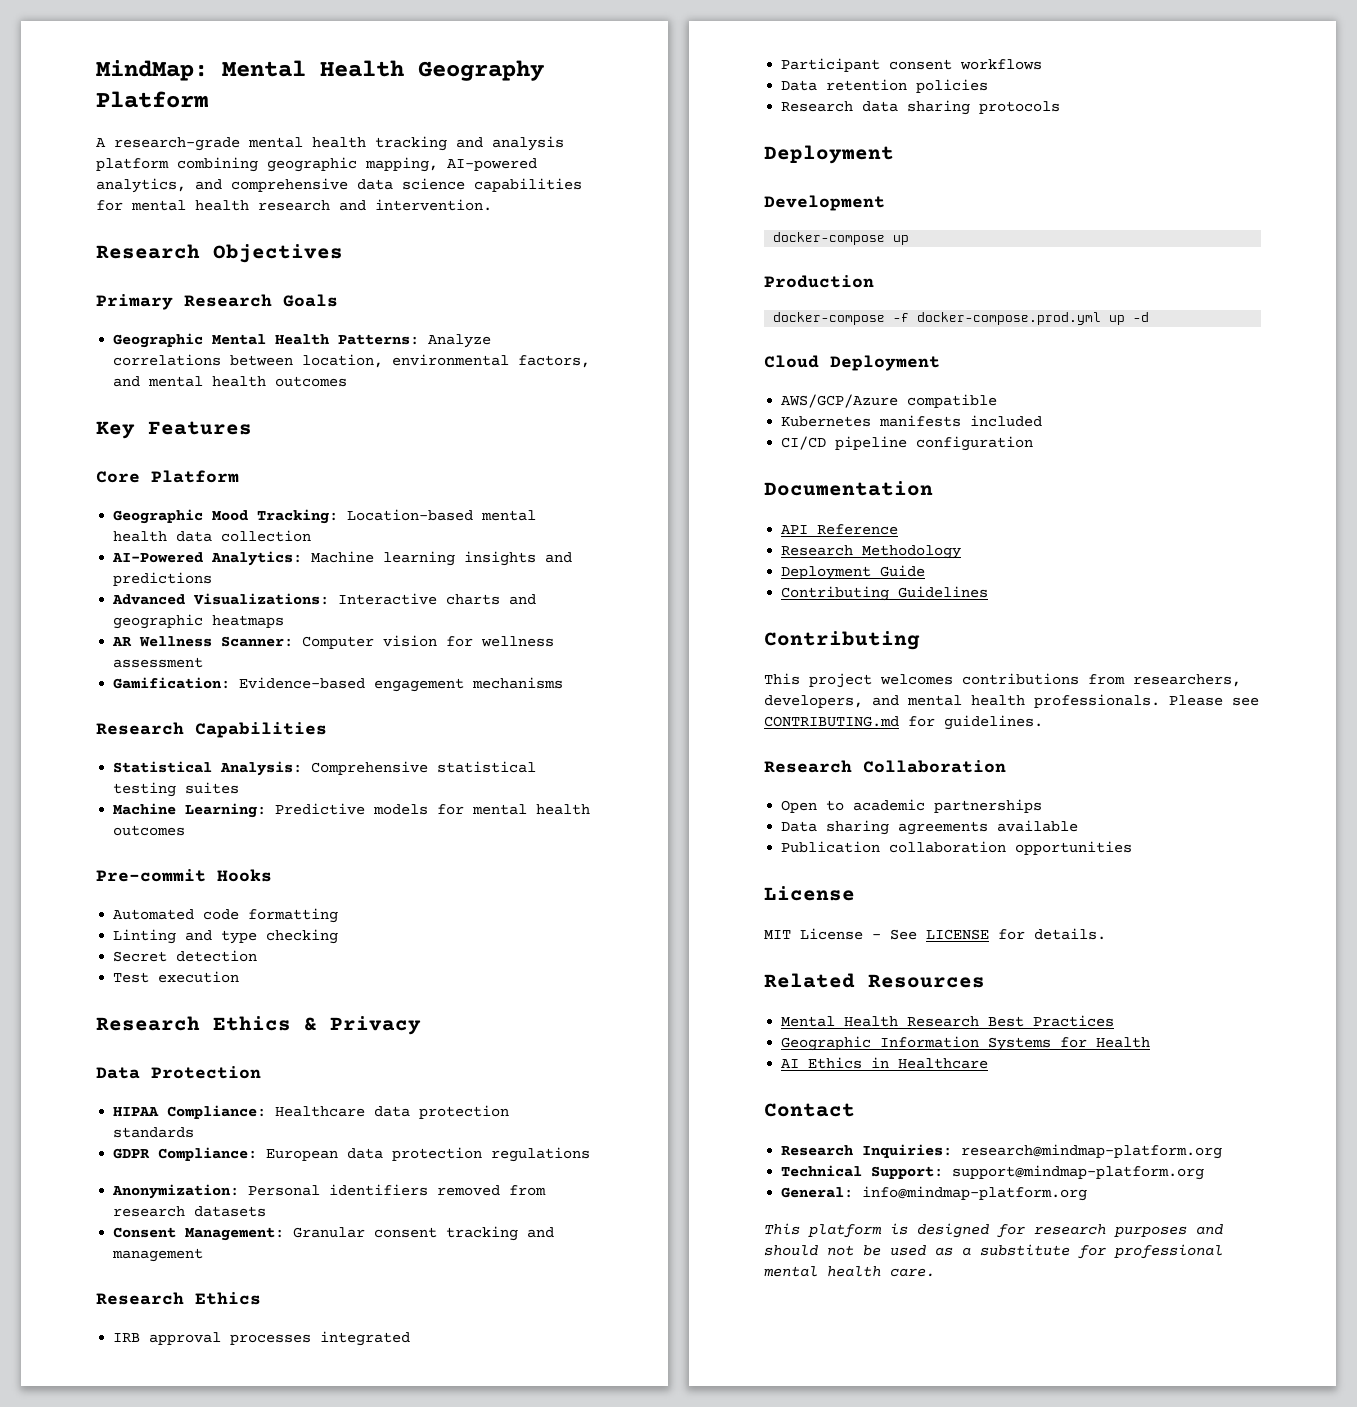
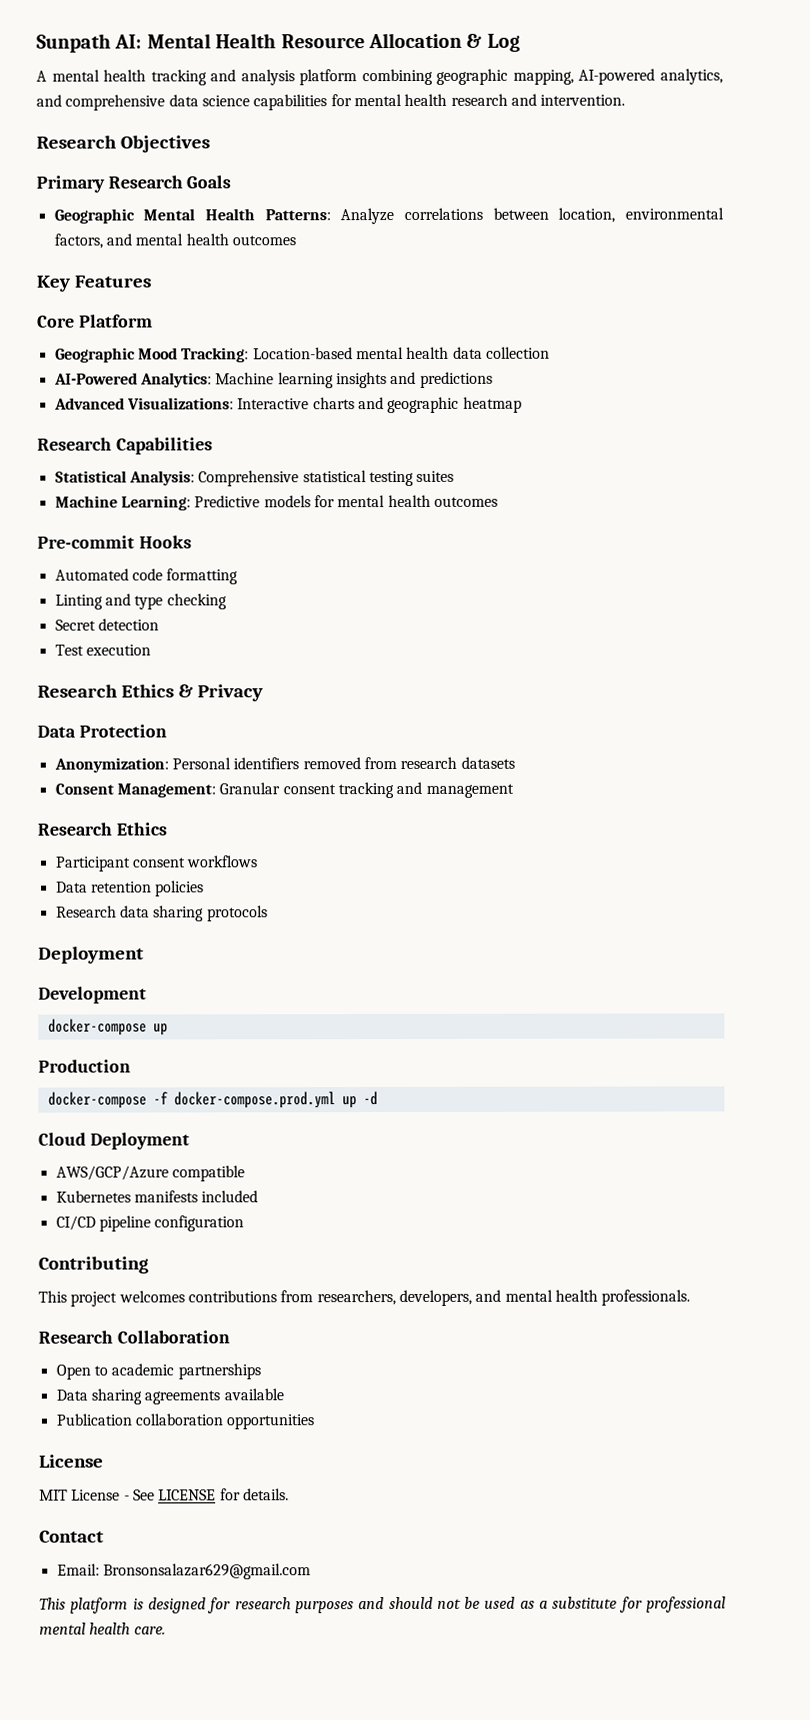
- MindMap: Mental Health Geography Platform
+ Sunpath AI: Mental Health Resource Allocation & Log
- A research-grade mental health tracking and analysis platform combining geographic mapping, AI-powered analytics, and comprehensive data science capabilities for mental health research and intervention.
+ A mental health tracking and analysis platform combining geographic mapping, AI-powered analytics, and comprehensive data science capabilities for mental health research and intervention.
- Advanced Visualizations: Interactive charts and geographic heatmaps
- AR Wellness Scanner: Computer vision for wellness assessment
- Gamification: Evidence-based engagement mechanisms
+ Advanced Visualizations: Interactive charts and geographic heatmap
- HIPAA Compliance: Healthcare data protection standards
- GDPR Compliance: European data protection regulations
- IRB approval processes integrated
- Documentation
- API Reference
- Research Methodology
- Deployment Guide
- Contributing Guidelines
- Please see CONTRIBUTING.md for guidelines.
- Related Resources
- Mental Health Research Best Practices
- Geographic Information Systems for Health
- AI Ethics in Healthcare
  Contact
- Research Inquiries: research@mindmap-platform.org
- Technical Support: support@mindmap-platform.org
- General: info@mindmap-platform.org
+ Email: Bronsonsalazar629@gmail.com

